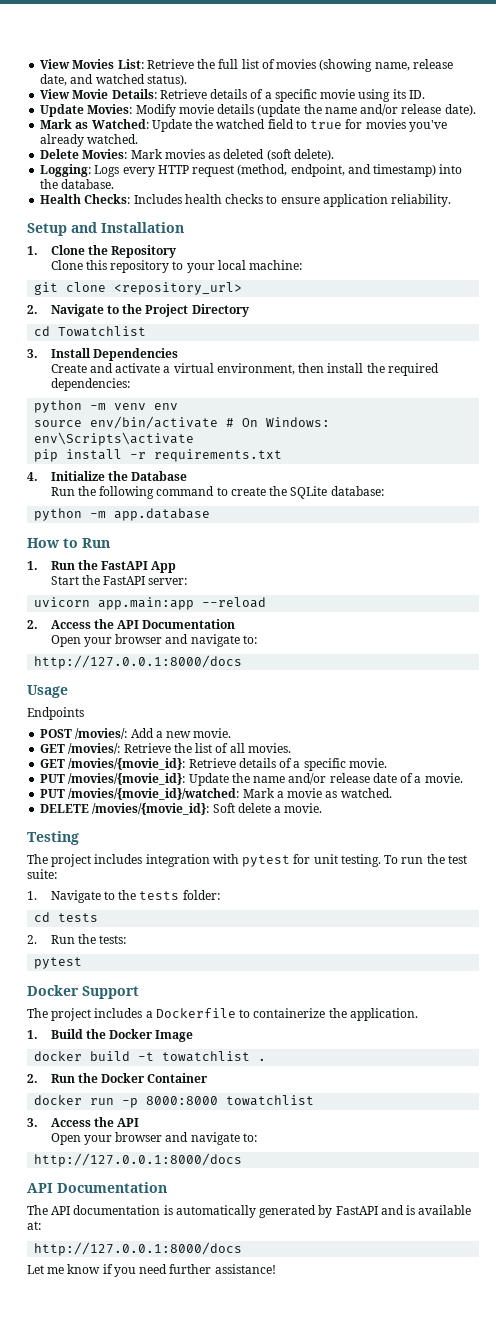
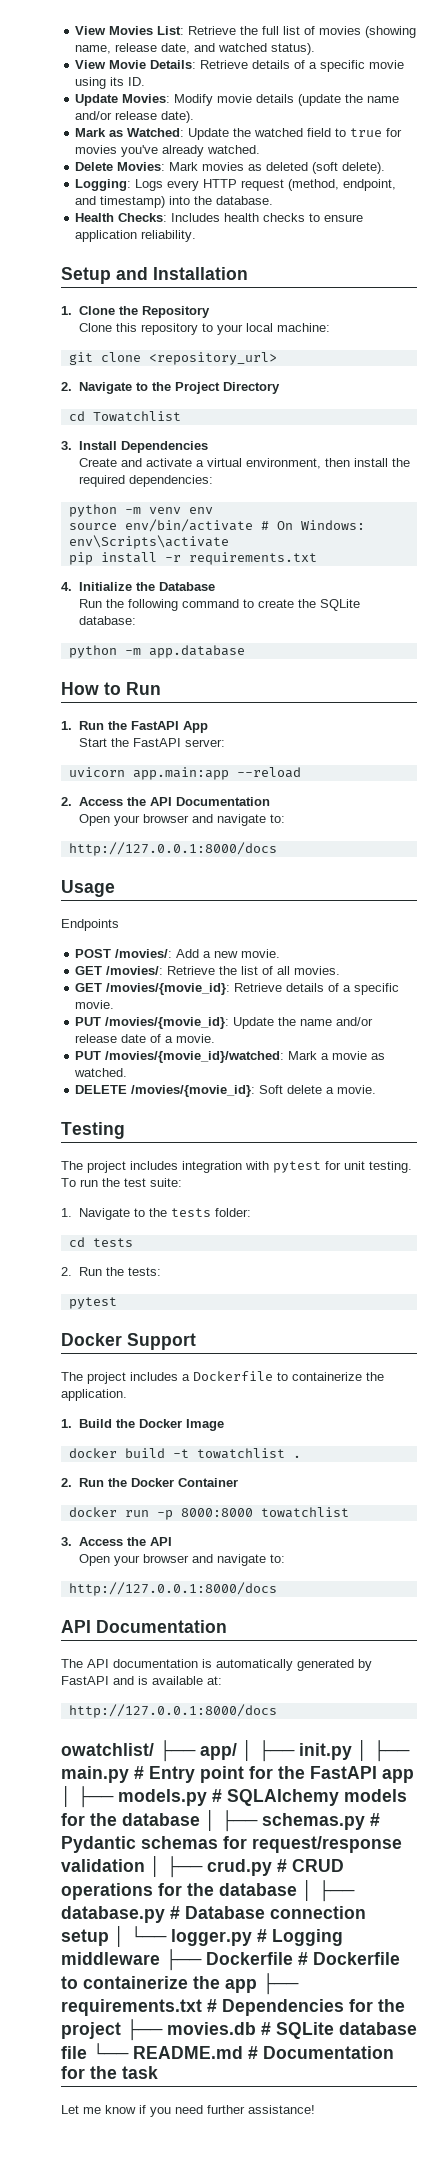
+ owatchlist/ ├── app/ │ ├── init.py │ ├── main.py # Entry point for the FastAPI app │ ├── models.py # SQLAlchemy models for the database │ ├── schemas.py # Pydantic schemas for request/response validation │ ├── crud.py # CRUD operations for the database │ ├── database.py # Database connection setup │ └── logger.py # Logging middleware ├── Dockerfile # Dockerfile to containerize the app ├── requirements.txt # Dependencies for the project ├── movies.db # SQLite database file └── README.md # Documentation for the task

